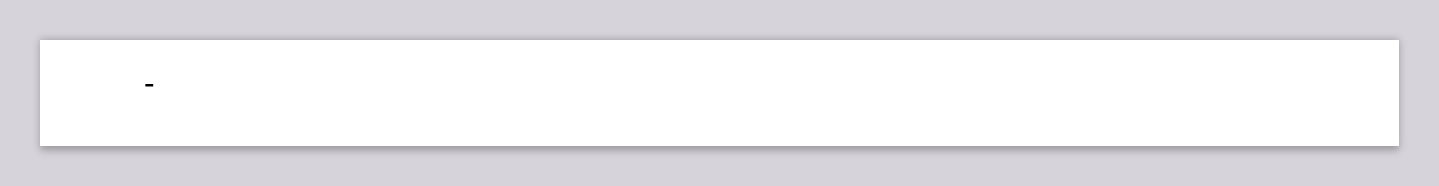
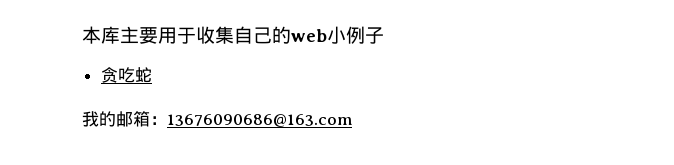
- -
+ 本库主要用于收集自己的web小例子
+ 贪吃蛇
+ 我的邮箱：13676090686@163.com

